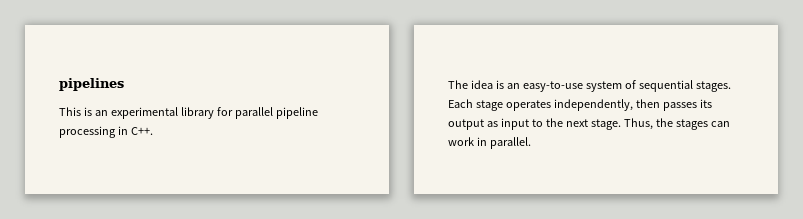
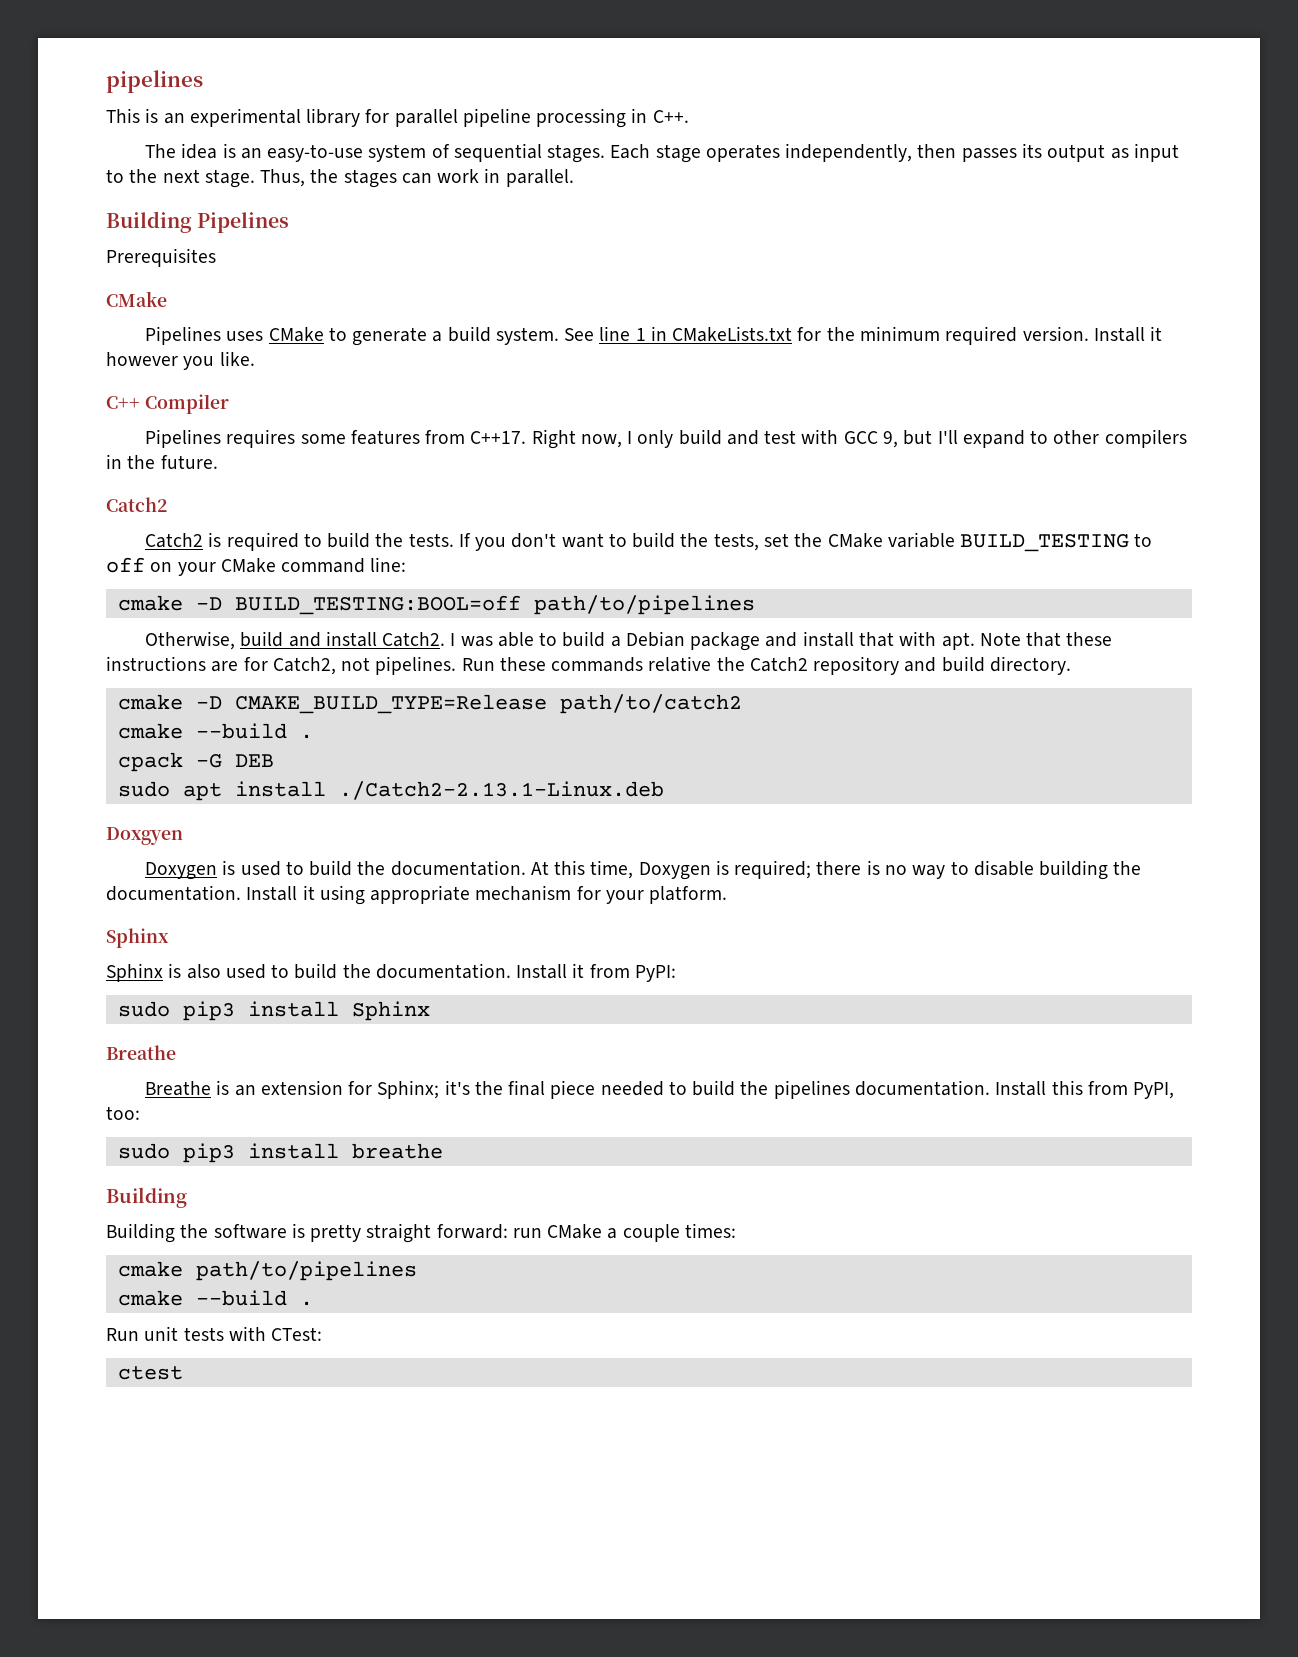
+ Building Pipelines
+ Prerequisites
+ CMake
+ Pipelines uses CMake to generate a build system. See line 1 in CMakeLists.txt for the minimum required version. Install it however you like.
+ C++ Compiler
+ Pipelines requires some features from C++17. Right now, I only build and test with GCC 9, but I'll expand to other compilers in the future.
+ Catch2
+ Catch2 is required to build the tests. If you don't want to build the tests, set the CMake variable BUILD_TESTING to off on your CMake command line:
+ cmake -D BUILD_TESTING:BOOL=off path/to/pipelines
+ Otherwise, build and install Catch2. I was able to build a Debian package and install that with apt. Note that these instructions are for Catch2, not pipelines. Run these commands relative the Catch2 repository and build directory.
+ cmake -D CMAKE_BUILD_TYPE=Release path/to/catch2
+ cmake --build .
+ cpack -G DEB
+ sudo apt install ./Catch2-2.13.1-Linux.deb
+ Doxgyen
+ Doxygen is used to build the documentation. At this time, Doxygen is required; there is no way to disable building the documentation. Install it using appropriate mechanism for your platform.
+ Sphinx
+ Sphinx is also used to build the documentation. Install it from PyPI:
+ sudo pip3 install Sphinx
+ Breathe
+ Breathe is an extension for Sphinx; it's the final piece needed to build the pipelines documentation. Install this from PyPI, too:
+ sudo pip3 install breathe
+ Building
+ Building the software is pretty straight forward: run CMake a couple times:
+ cmake path/to/pipelines
+ cmake --build .
+ Run unit tests with CTest:
+ ctest

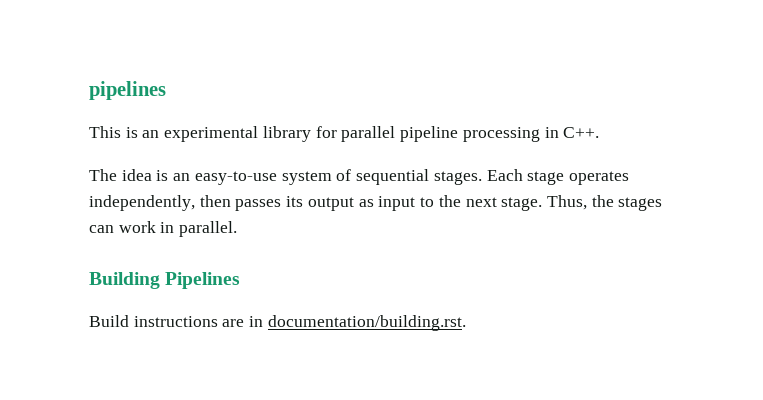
- Prerequisites
- CMake
- Pipelines uses CMake to generate a build system. See line 1 in CMakeLists.txt for the minimum required version. Install it however you like.
- C++ Compiler
- Pipelines requires some features from C++17. Right now, I only build and test with GCC 9, but I'll expand to other compilers in the future.
- Catch2
- Catch2 is required to build the tests. If you don't want to build the tests, set the CMake variable BUILD_TESTING to off on your CMake command line:
- cmake -D BUILD_TESTING:BOOL=off path/to/pipelines
- Otherwise, build and install Catch2. I was able to build a Debian package and install that with apt. Note that these instructions are for Catch2, not pipelines. Run these commands relative the Catch2 repository and build directory.
- cmake -D CMAKE_BUILD_TYPE=Release path/to/catch2
- cmake --build .
- cpack -G DEB
- sudo apt install ./Catch2-2.13.1-Linux.deb
- Doxgyen
- Doxygen is used to build the documentation. At this time, Doxygen is required; there is no way to disable building the documentation. Install it using appropriate mechanism for your platform.
- Sphinx
- Sphinx is also used to build the documentation. Install it from PyPI:
- sudo pip3 install Sphinx
- Breathe
- Breathe is an extension for Sphinx; it's the final piece needed to build the pipelines documentation. Install this from PyPI, too:
- sudo pip3 install breathe
- Building
- Building the software is pretty straight forward: run CMake a couple times:
- cmake path/to/pipelines
- cmake --build .
- Run unit tests with CTest:
- ctest
+ Build instructions are in documentation/building.rst.

